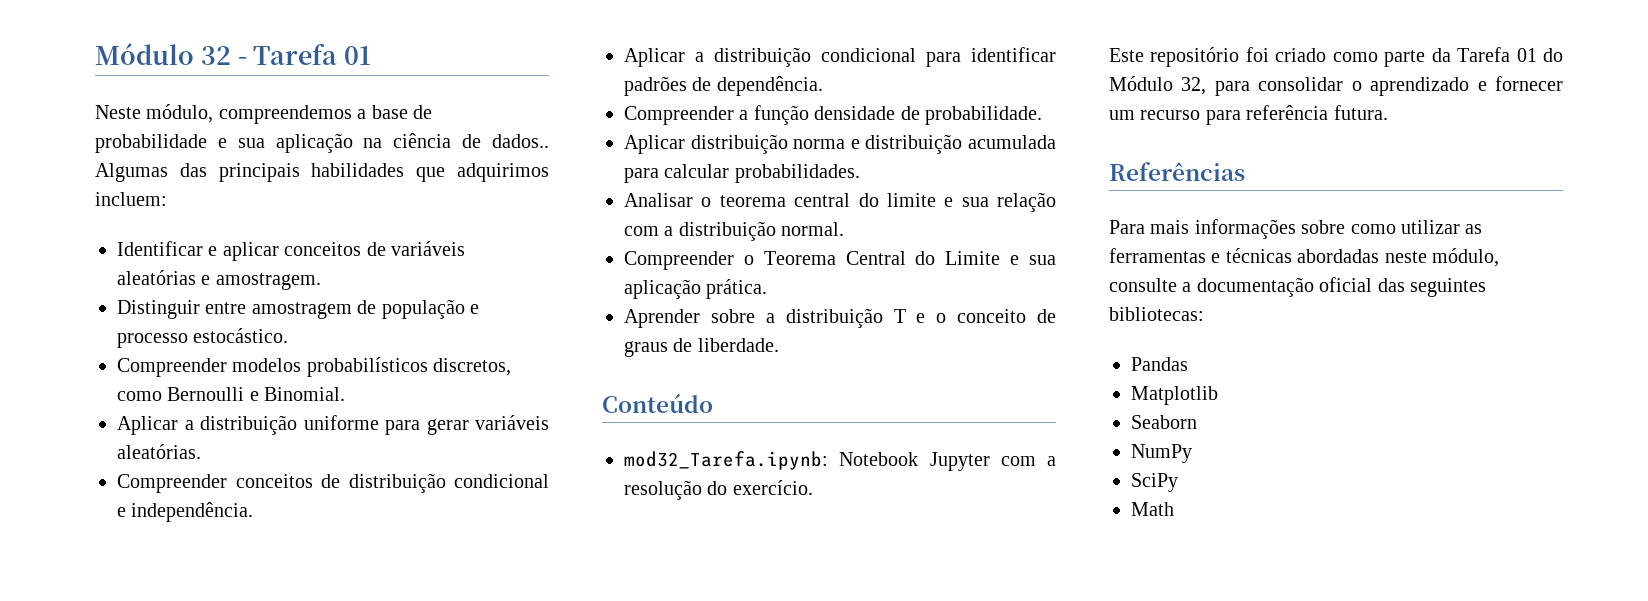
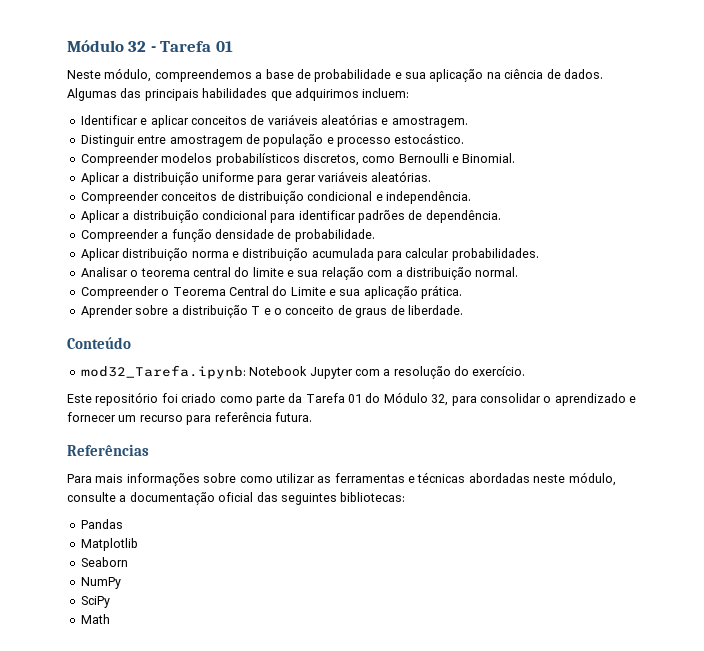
- Neste módulo, compreendemos a base de probabilidade e sua aplicação na ciência de dados..
+ Neste módulo, compreendemos a base de probabilidade e sua aplicação na ciência de dados.

